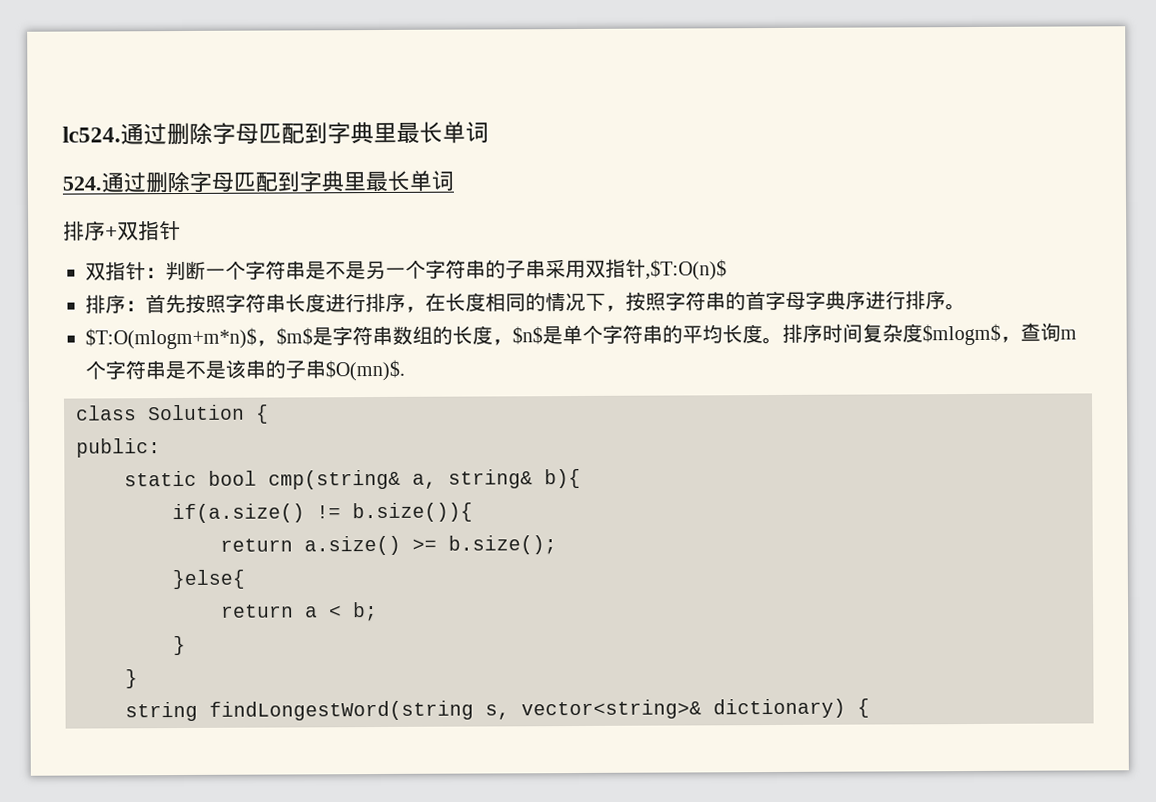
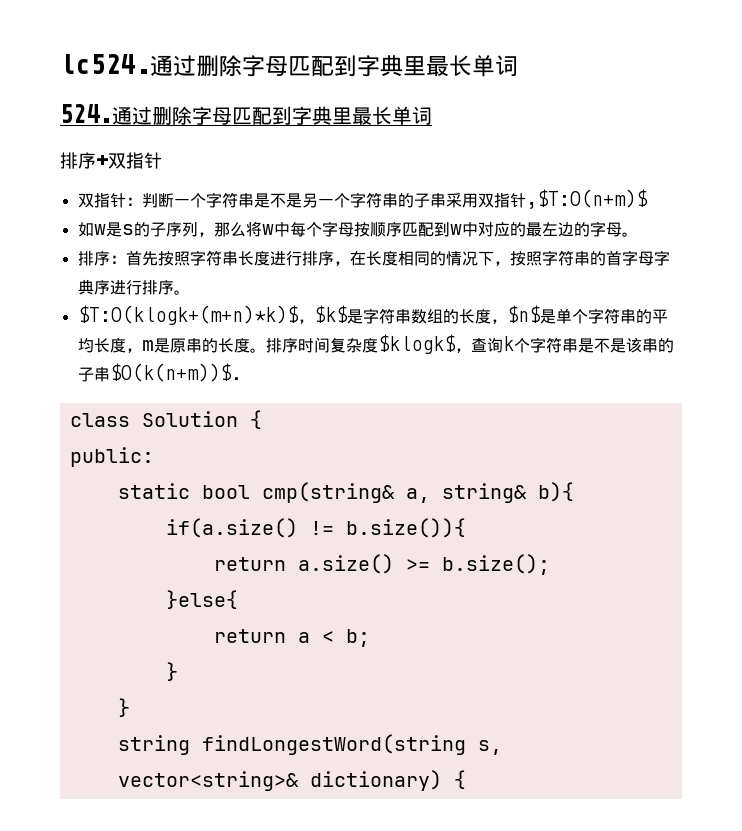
- 双指针：判断一个字符串是不是另一个字符串的子串采用双指针,$T:O(n)$
+ 双指针：判断一个字符串是不是另一个字符串的子串采用双指针,$T:O(n+m)$
+ 如w是s的子序列，那么将w中每个字母按顺序匹配到w中对应的最左边的字母。
- $T:O(mlogm+m*n)$，$m$是字符串数组的长度，$n$是单个字符串的平均长度。
+ $T:O(klogk+(m+n)*k)$，$k$是字符串数组的长度，$n$是单个字符串的平均长度，m是原串的长度。
- 排序时间复杂度$mlogm$，查询m个字符串是不是该串的子串$O(mn)$.
+ 排序时间复杂度$klogk$，查询k个字符串是不是该串的子串$O(k(n+m))$.

